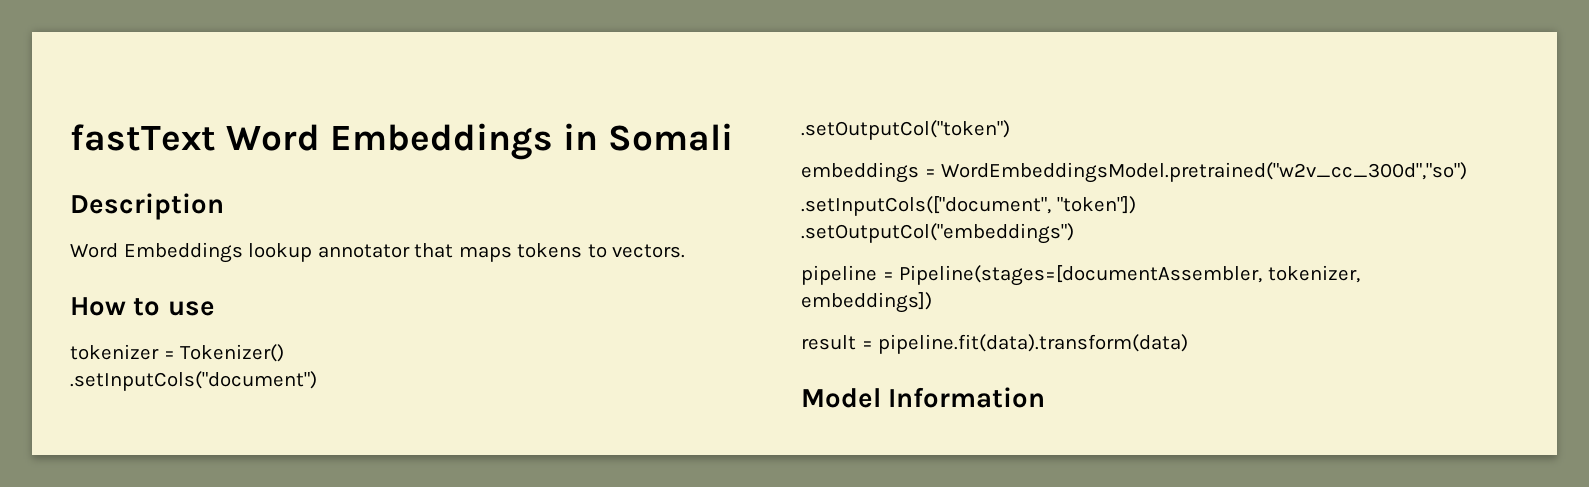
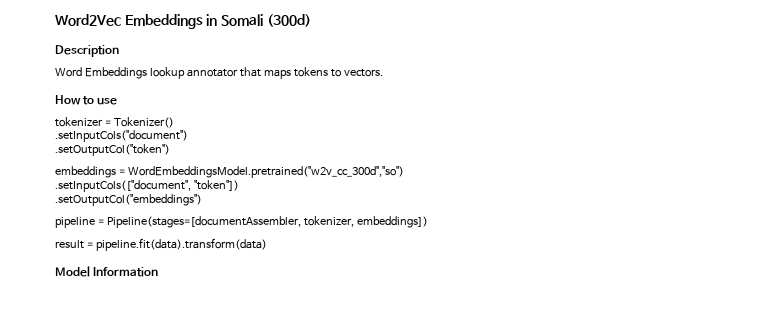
- fastText Word Embeddings in Somali
+ Word2Vec Embeddings in Somali (300d)

